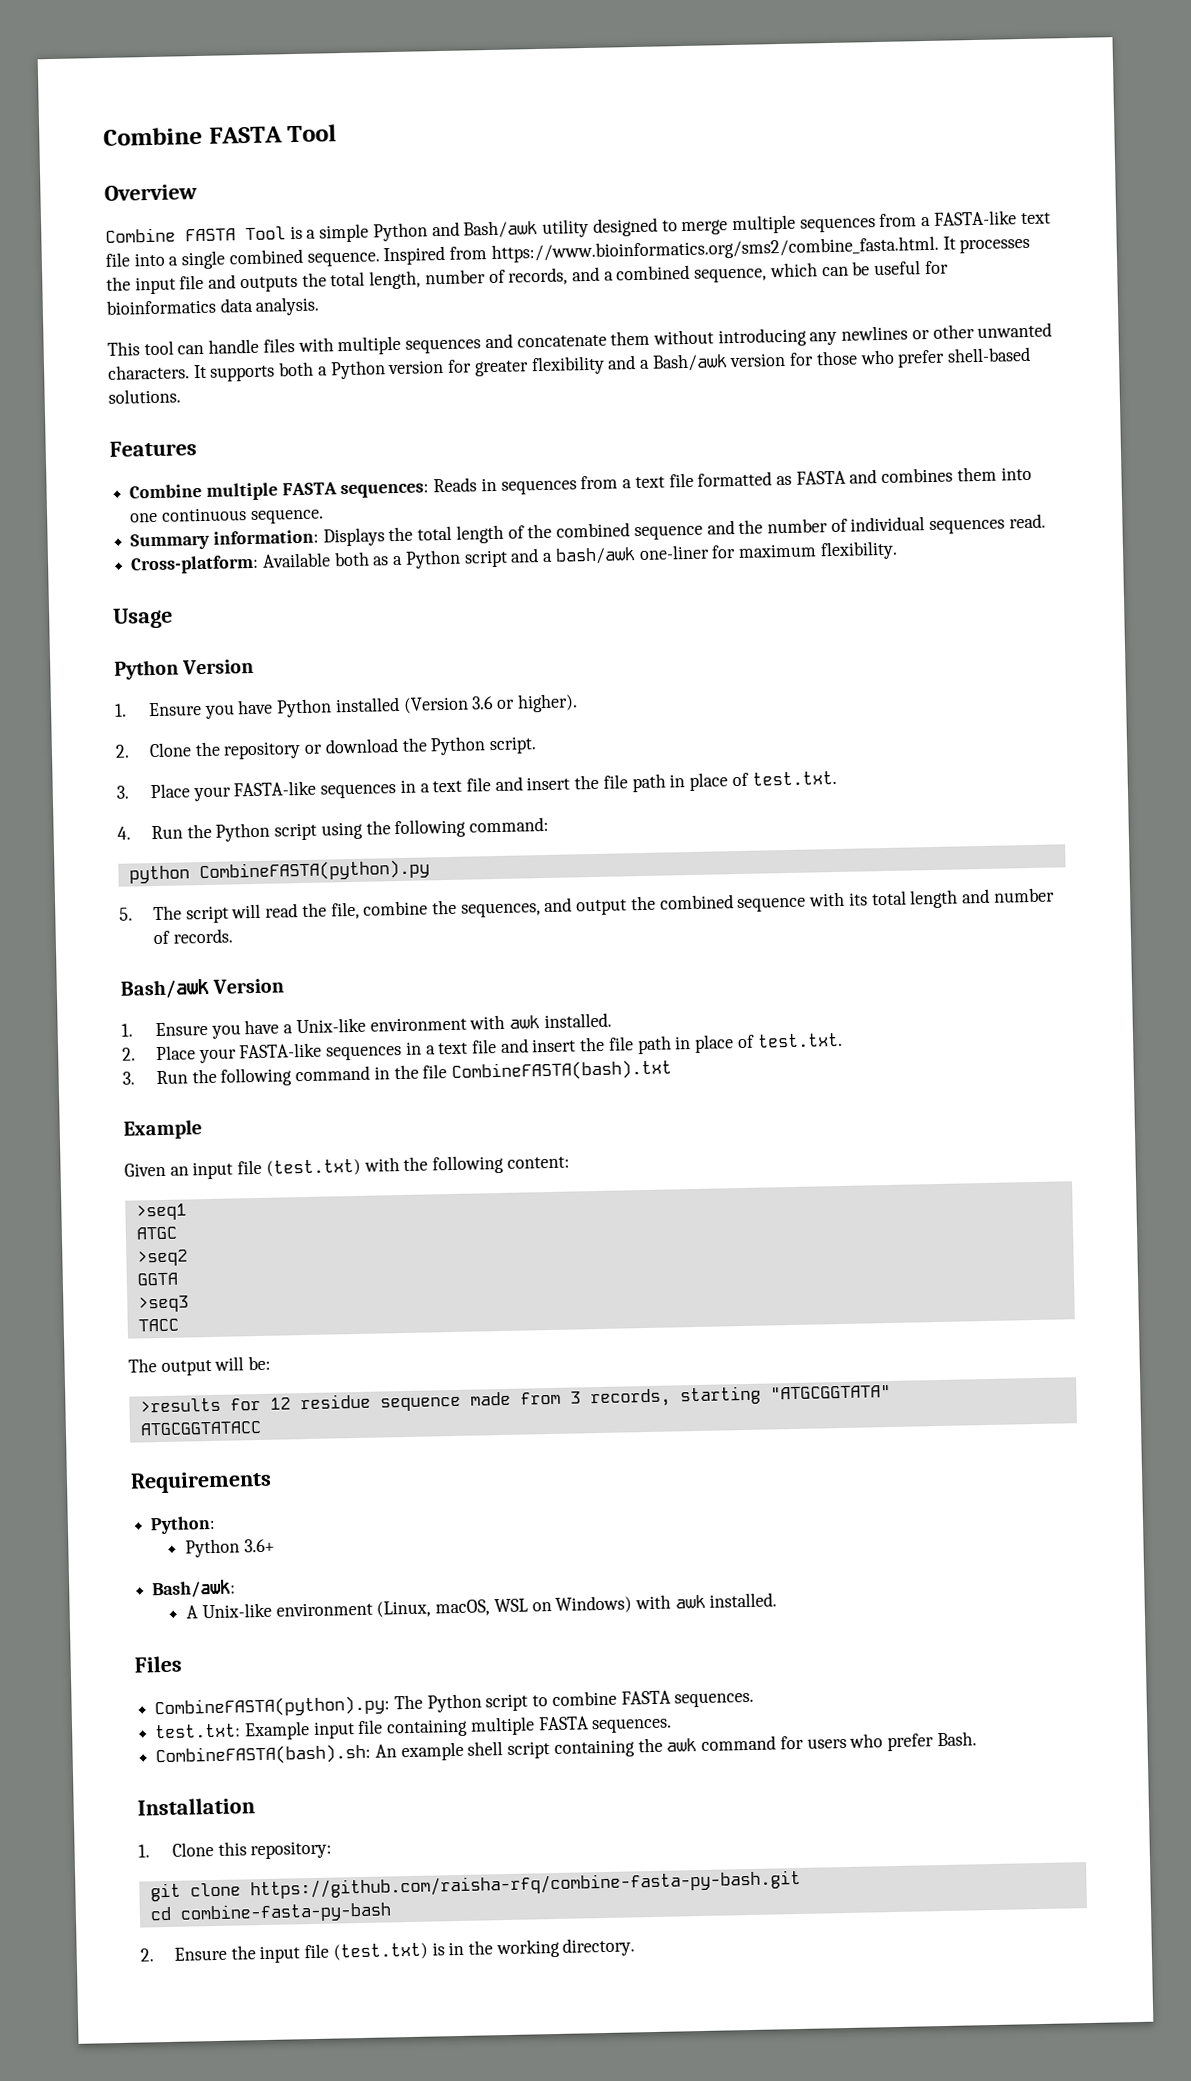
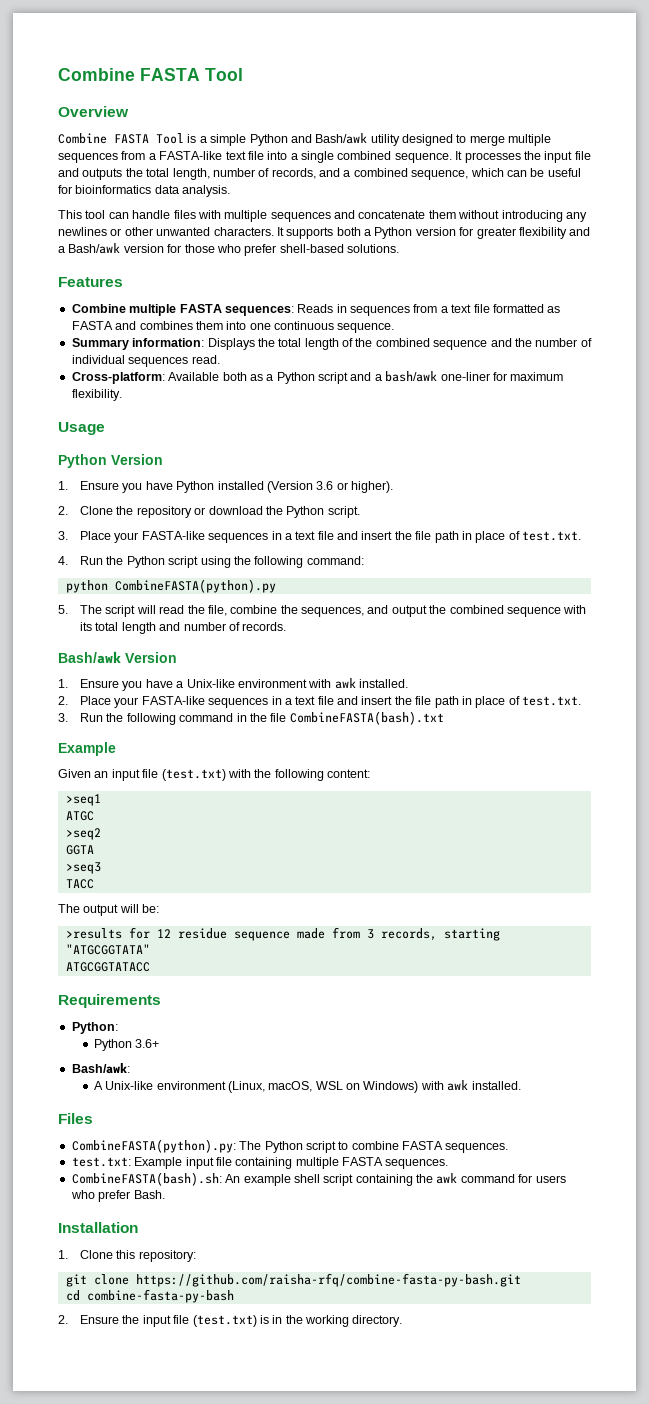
- Inspired from https://www.bioinformatics.org/sms2/combine_fasta.html. It processes the input file and outputs the total length, number of records, and a combined sequence, which can be useful for bioinformatics data analysis.
+ It processes the input file and outputs the total length, number of records, and a combined sequence, which can be useful for bioinformatics data analysis.

